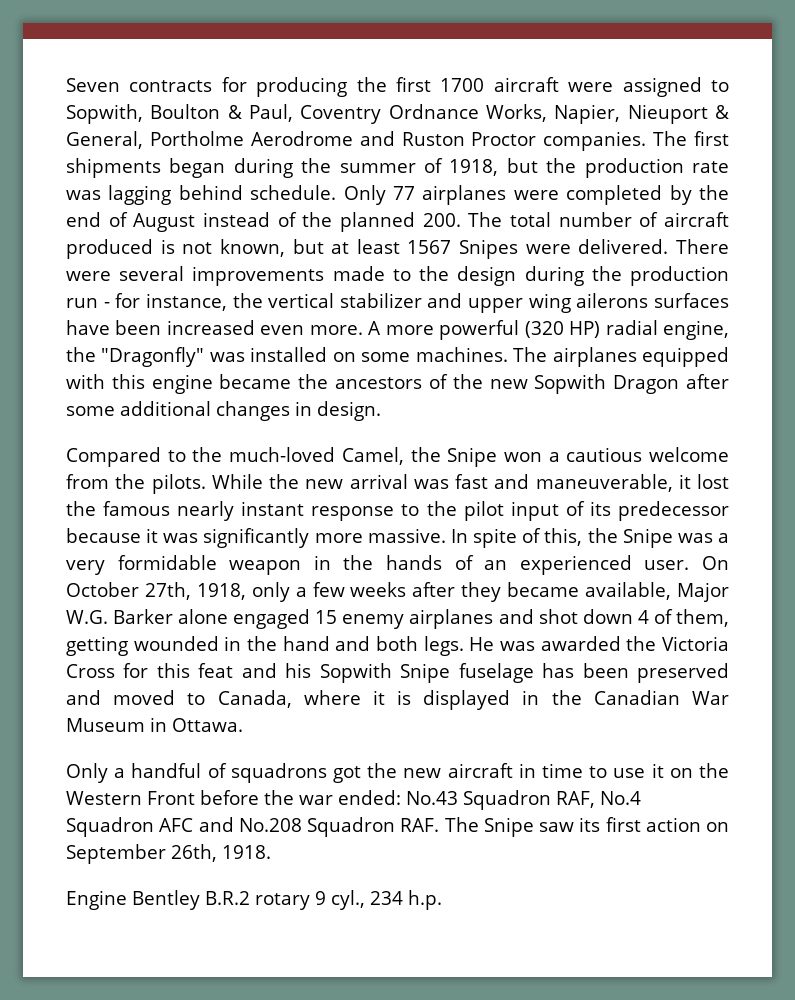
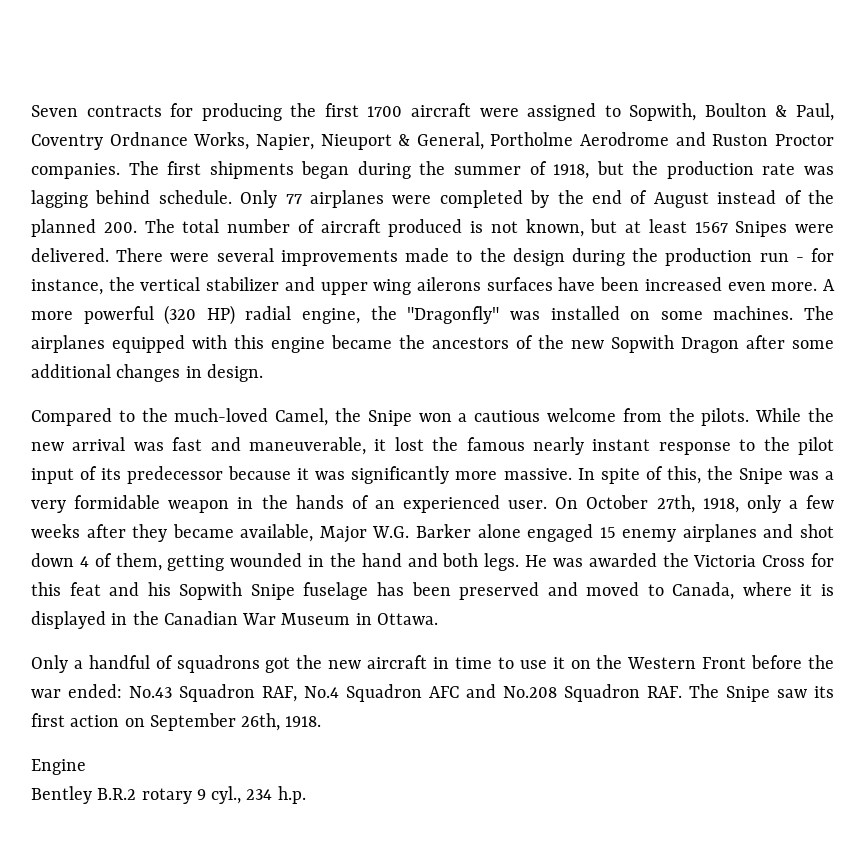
- Engine Bentley B.R.2 rotary 9 cyl., 234 h.p.
+ Engine
+ Bentley B.R.2 rotary 9 cyl., 234 h.p.

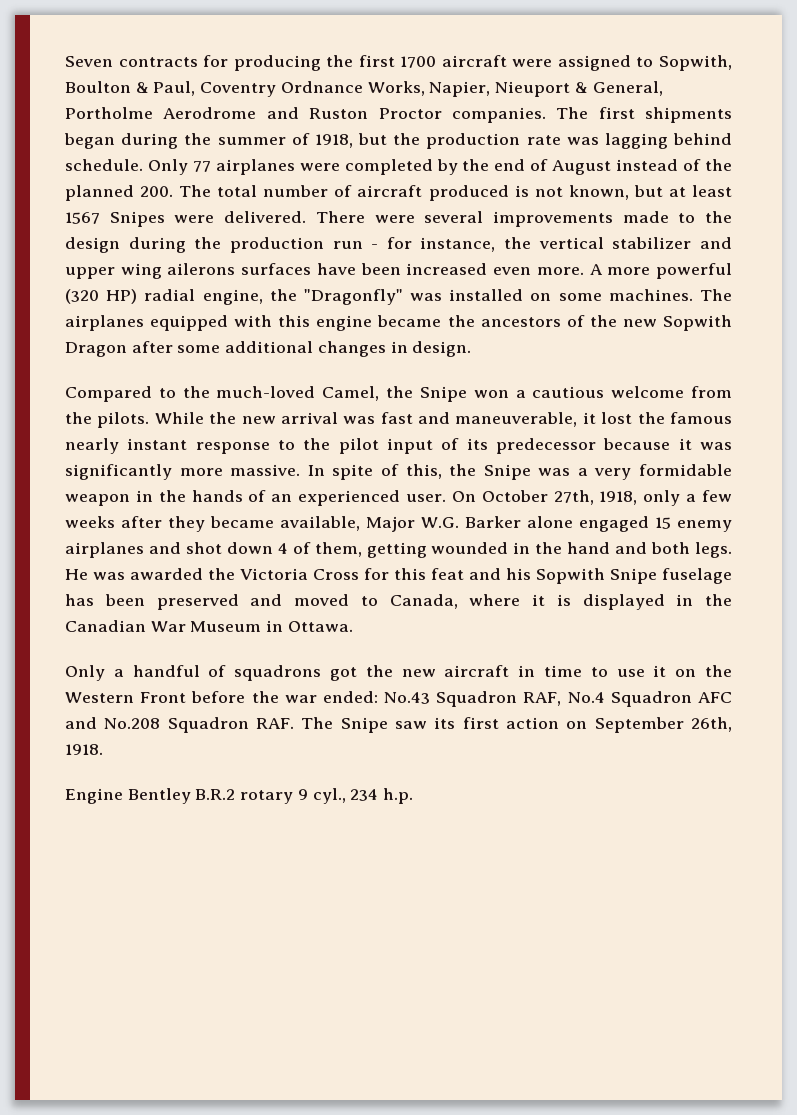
- Engine
- Bentley B.R.2 rotary 9 cyl., 234 h.p.
+ Engine Bentley B.R.2 rotary 9 cyl., 234 h.p.

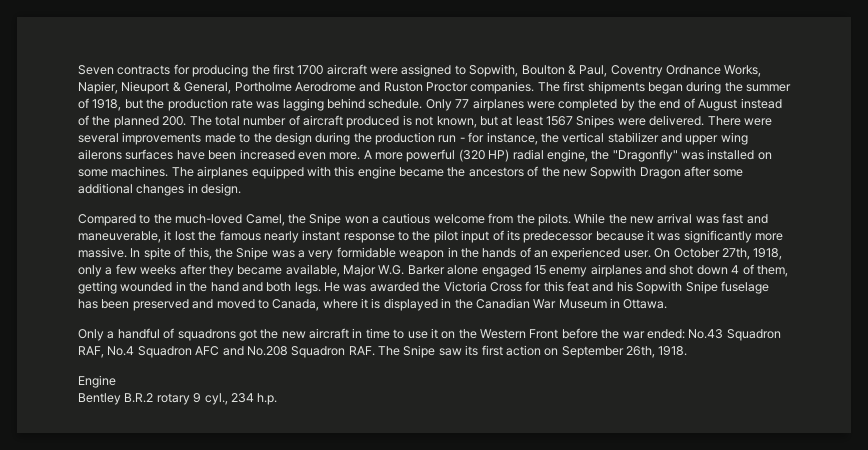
- Engine Bentley B.R.2 rotary 9 cyl., 234 h.p.
+ Engine
+ Bentley B.R.2 rotary 9 cyl., 234 h.p.

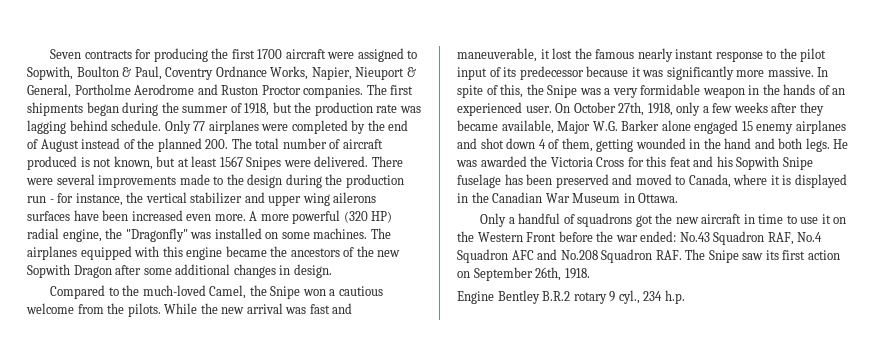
- Engine
- Bentley B.R.2 rotary 9 cyl., 234 h.p.
+ Engine Bentley B.R.2 rotary 9 cyl., 234 h.p.

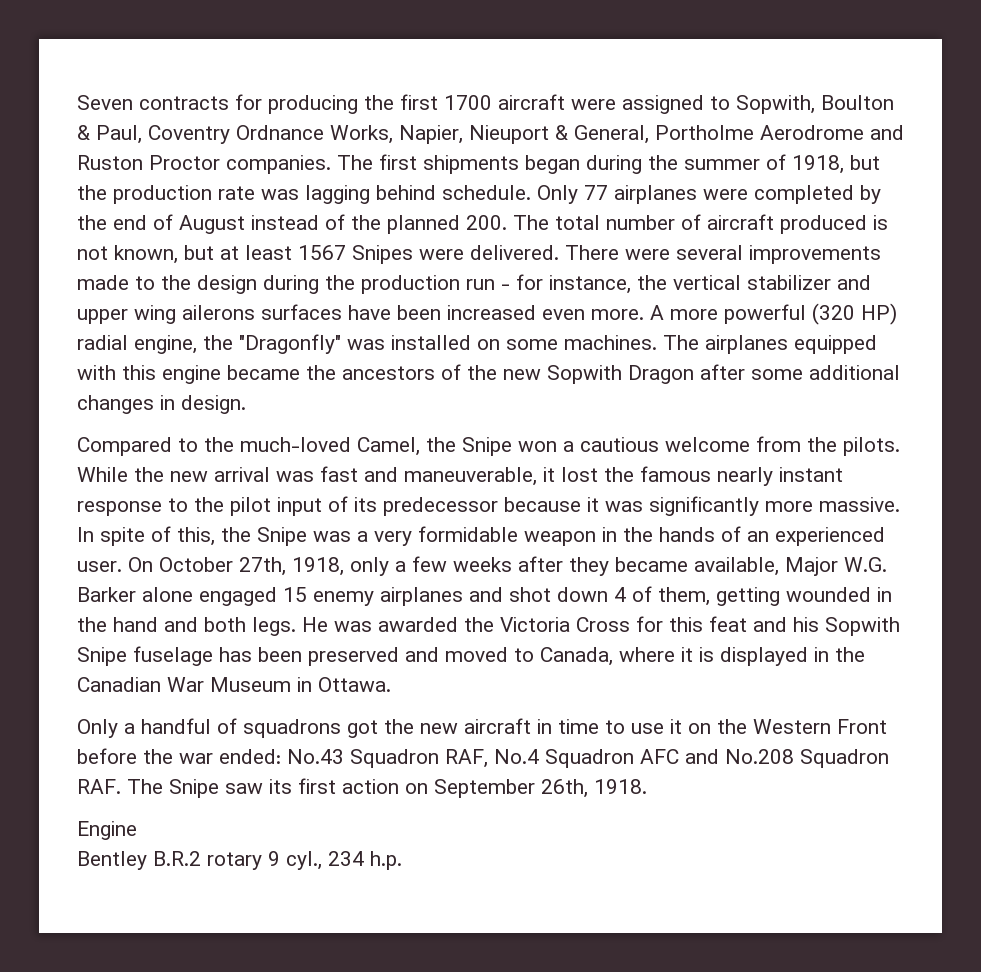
- Engine Bentley B.R.2 rotary 9 cyl., 234 h.p.
+ Engine
+ Bentley B.R.2 rotary 9 cyl., 234 h.p.

